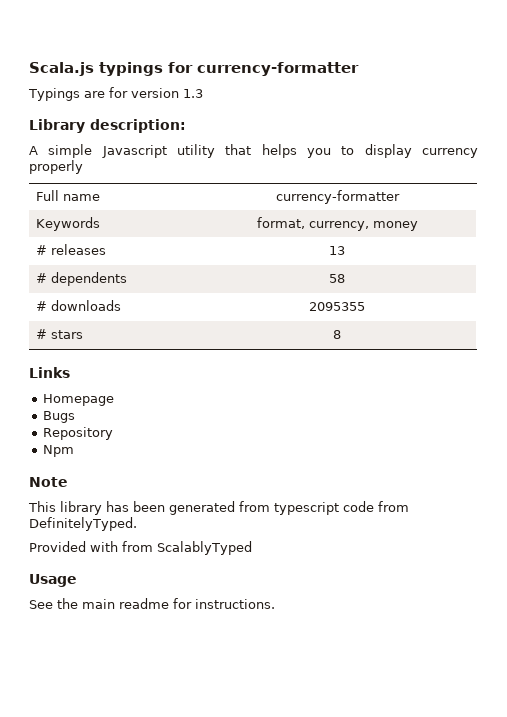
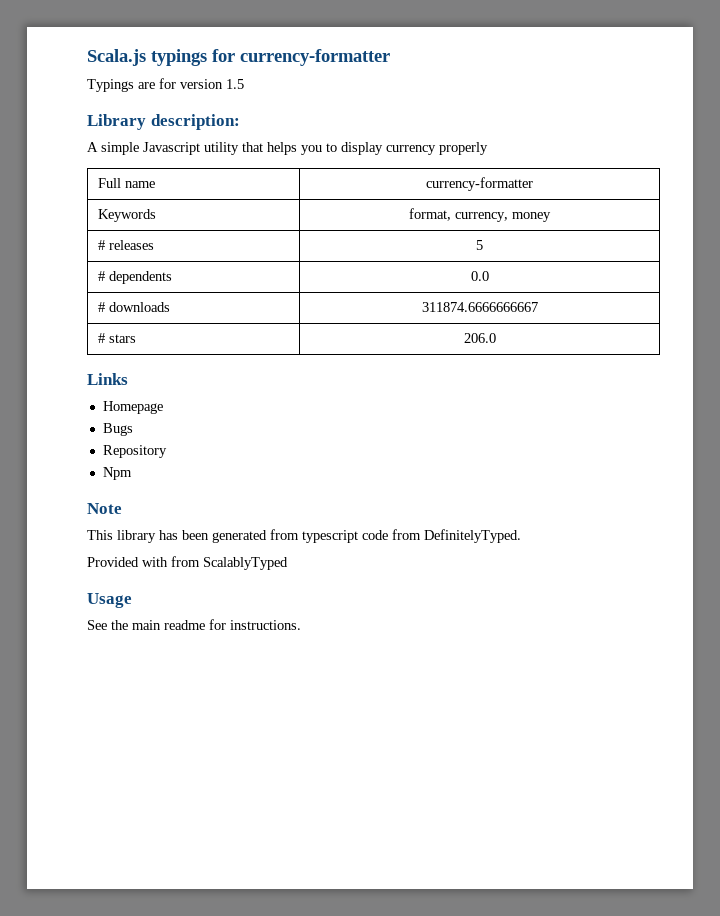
- Typings are for version 1.3
+ Typings are for version 1.5
- # releases | 13
+ # releases | 5
- # dependents | 58
+ # dependents | 0.0
- # downloads | 2095355
+ # downloads | 311874.6666666667
- # stars | 8
+ # stars | 206.0

